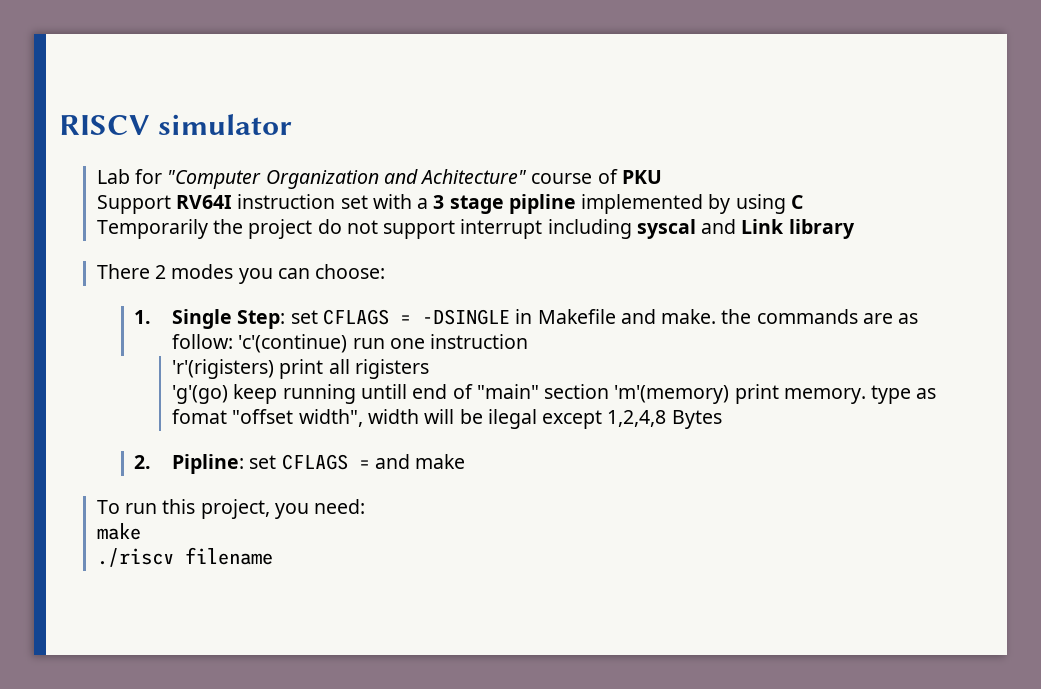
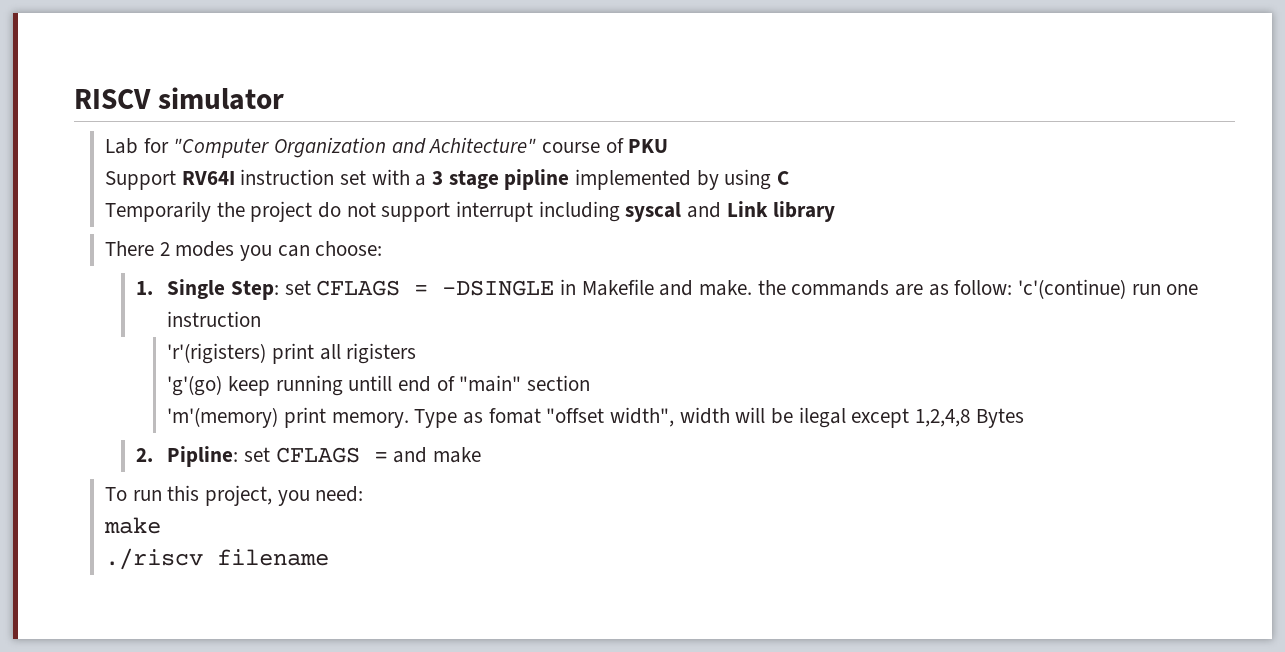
- 'g'(go) keep running untill end of "main" section 'm'(memory) print memory. type as fomat "offset width", width will be ilegal except 1,2,4,8 Bytes
+ 'g'(go) keep running untill end of "main" section
+ 'm'(memory) print memory. Type as fomat "offset width", width will be ilegal except 1,2,4,8 Bytes

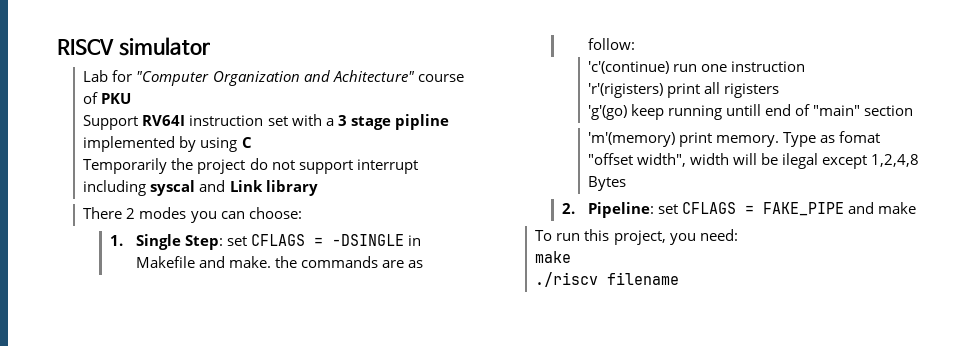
- 1. Single Step: set CFLAGS = -DSINGLE in Makefile and make. the commands are as follow: 'c'(continue) run one instruction
+ 1. Single Step: set CFLAGS = -DSINGLE in Makefile and make. the commands are as follow:
+ 'c'(continue) run one instruction
- 2. Pipline: set CFLAGS = and make
+ 2. Pipeline: set CFLAGS = FAKE_PIPE and make

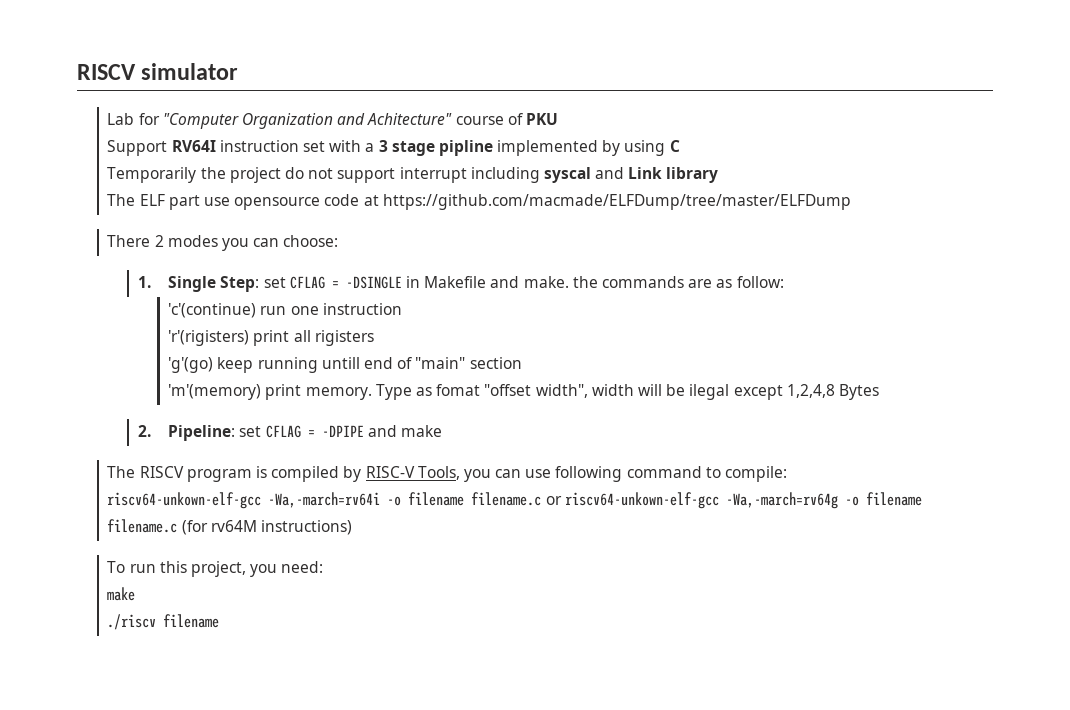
+ The ELF part use opensource code at https://github.com/macmade/ELFDump/tree/master/ELFDump
- 1. Single Step: set CFLAGS = -DSINGLE in Makefile and make. the commands are as follow:
+ 1. Single Step: set CFLAG = -DSINGLE in Makefile and make. the commands are as follow:
- 2. Pipeline: set CFLAGS = FAKE_PIPE and make
+ 2. Pipeline: set CFLAG = -DPIPE and make
+ The RISCV program is compiled by RISC-V Tools, you can use following command to compile:
+ riscv64-unkown-elf-gcc -Wa,-march=rv64i -o filename filename.c or riscv64-unkown-elf-gcc -Wa,-march=rv64g -o filename filename.c (for rv64M instructions)

